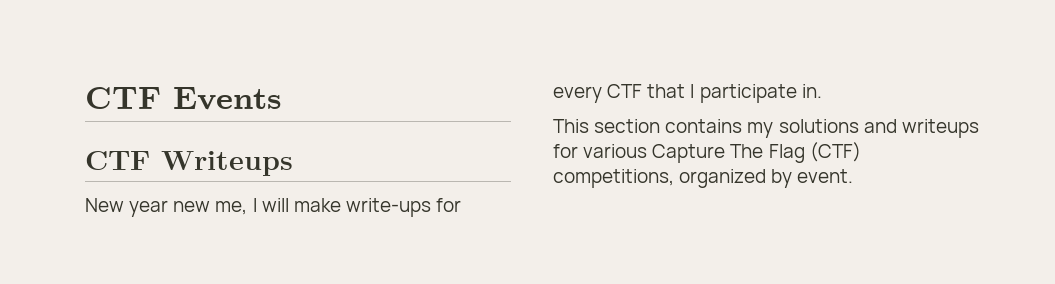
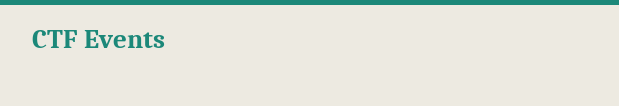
- CTF Writeups
- New year new me, I will make write-ups for every CTF that I participate in.
- This section contains my solutions and writeups for various Capture The Flag (CTF) competitions, organized by event.

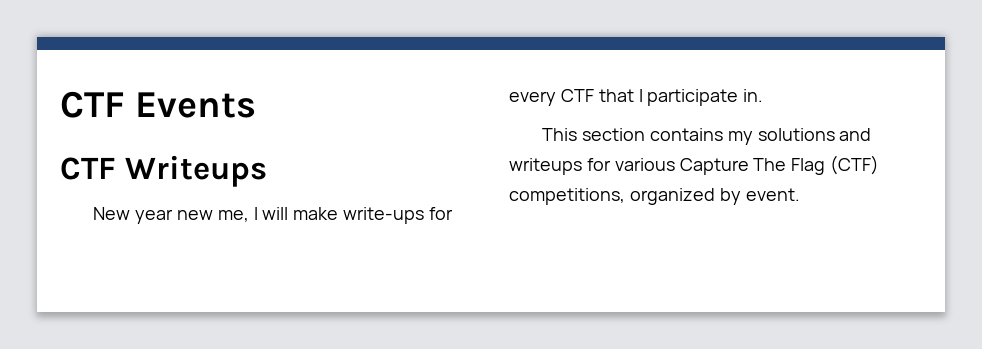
+ CTF Writeups
+ New year new me, I will make write-ups for every CTF that I participate in.
+ This section contains my solutions and writeups for various Capture The Flag (CTF) competitions, organized by event.

